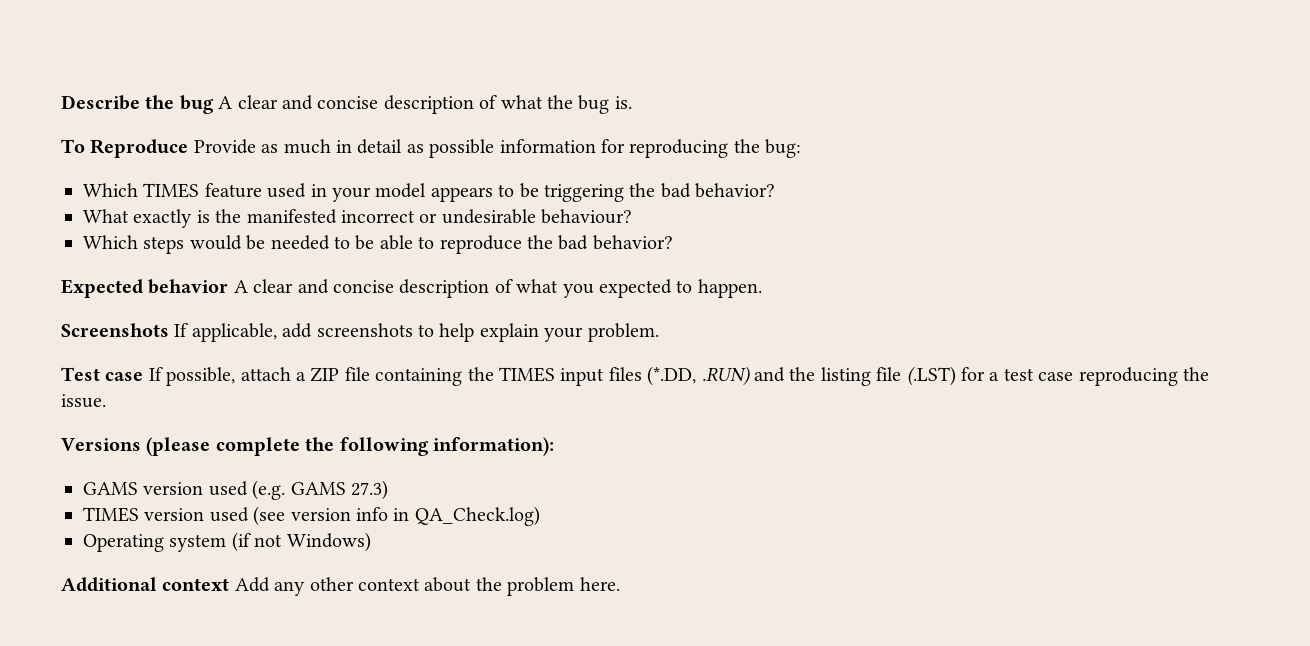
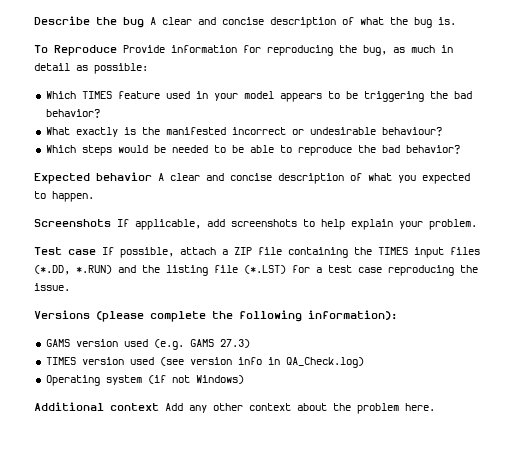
- To Reproduce Provide as much in detail as possible information for reproducing the bug:
+ To Reproduce Provide information for reproducing the bug, as much in detail as possible:
- Test case If possible, attach a ZIP file containing the TIMES input files (*.DD, .RUN) and the listing file (.LST) for a test case reproducing the issue.
+ Test case If possible, attach a ZIP file containing the TIMES input files (*.DD, *.RUN) and the listing file (*.LST) for a test case reproducing the issue.

